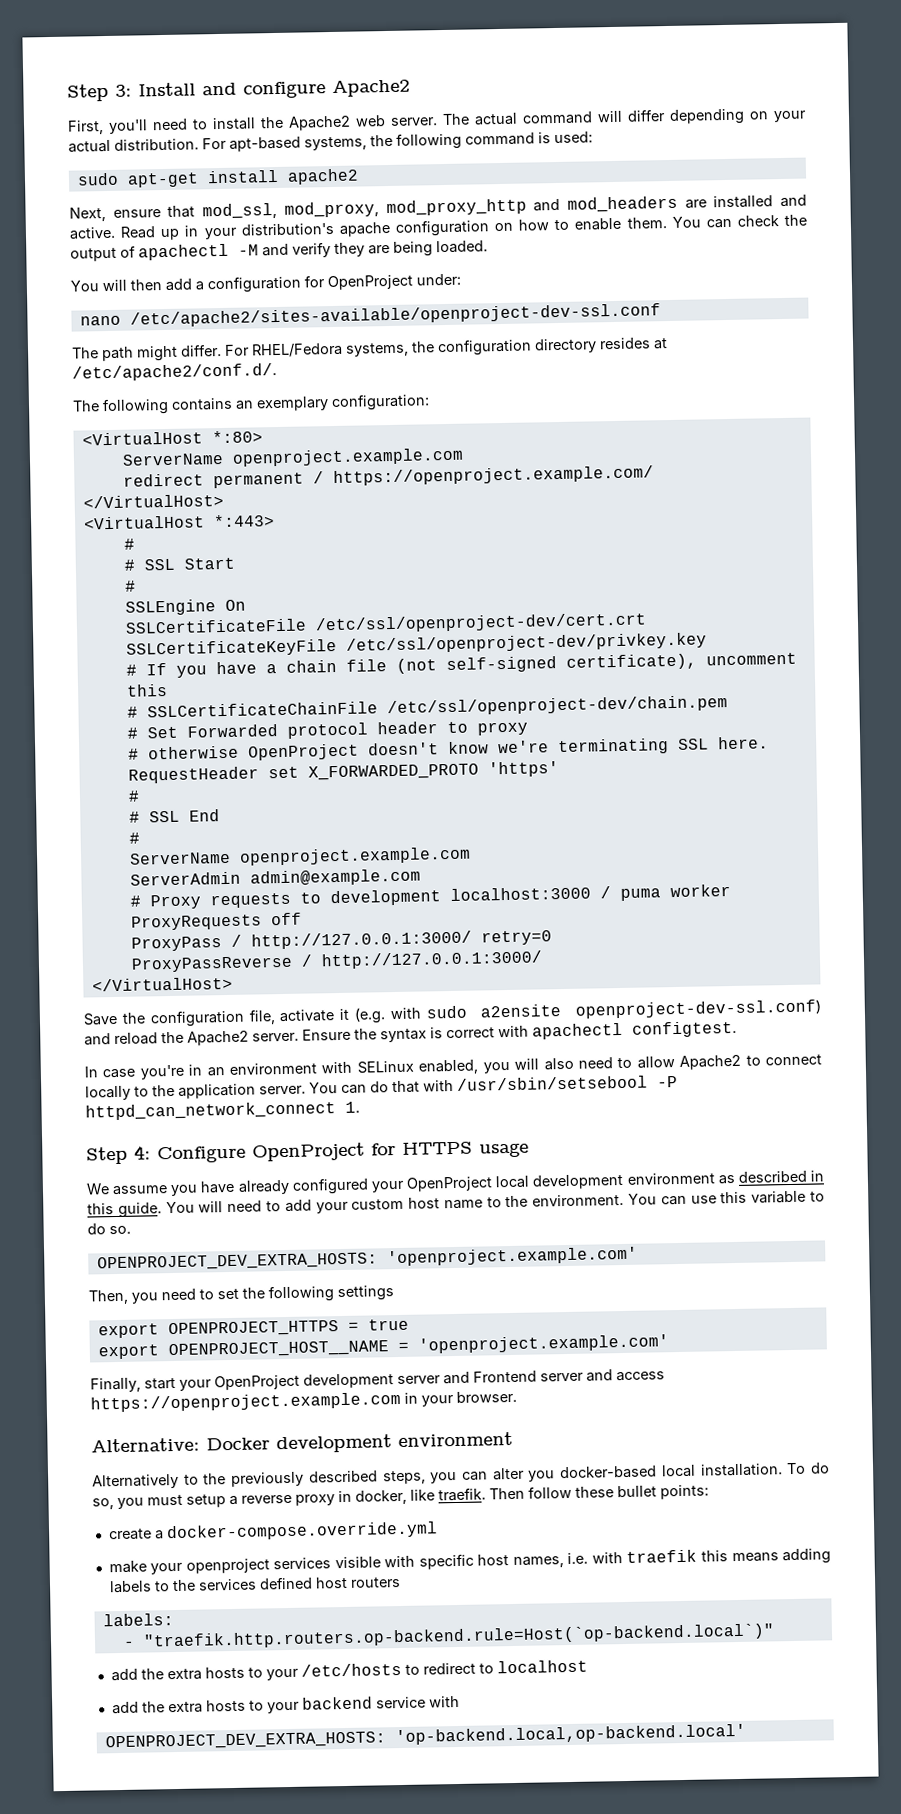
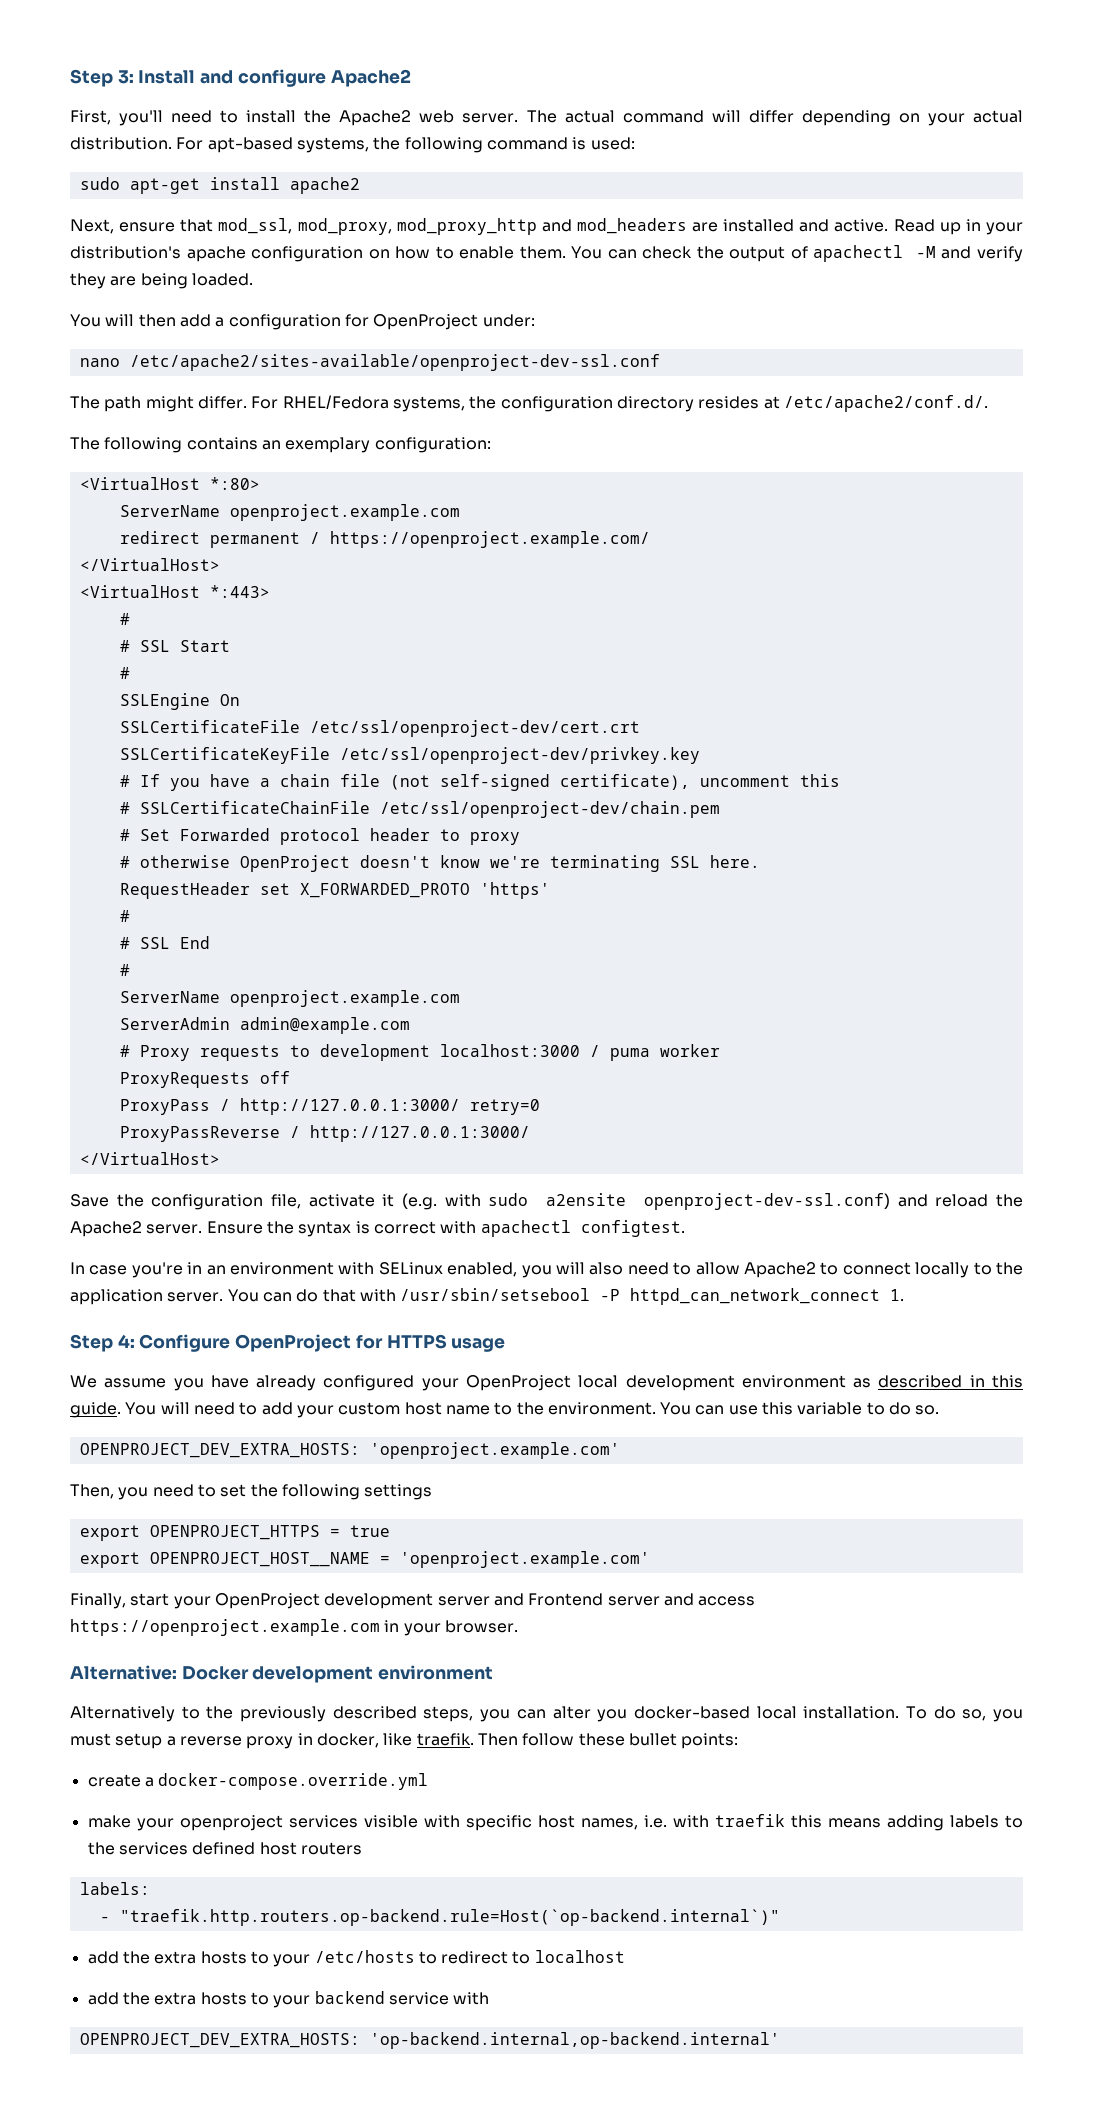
- - "traefik.http.routers.op-backend.rule=Host(`op-backend.local`)"
+ - "traefik.http.routers.op-backend.rule=Host(`op-backend.internal`)"
- OPENPROJECT_DEV_EXTRA_HOSTS: 'op-backend.local,op-backend.local'
+ OPENPROJECT_DEV_EXTRA_HOSTS: 'op-backend.internal,op-backend.internal'

